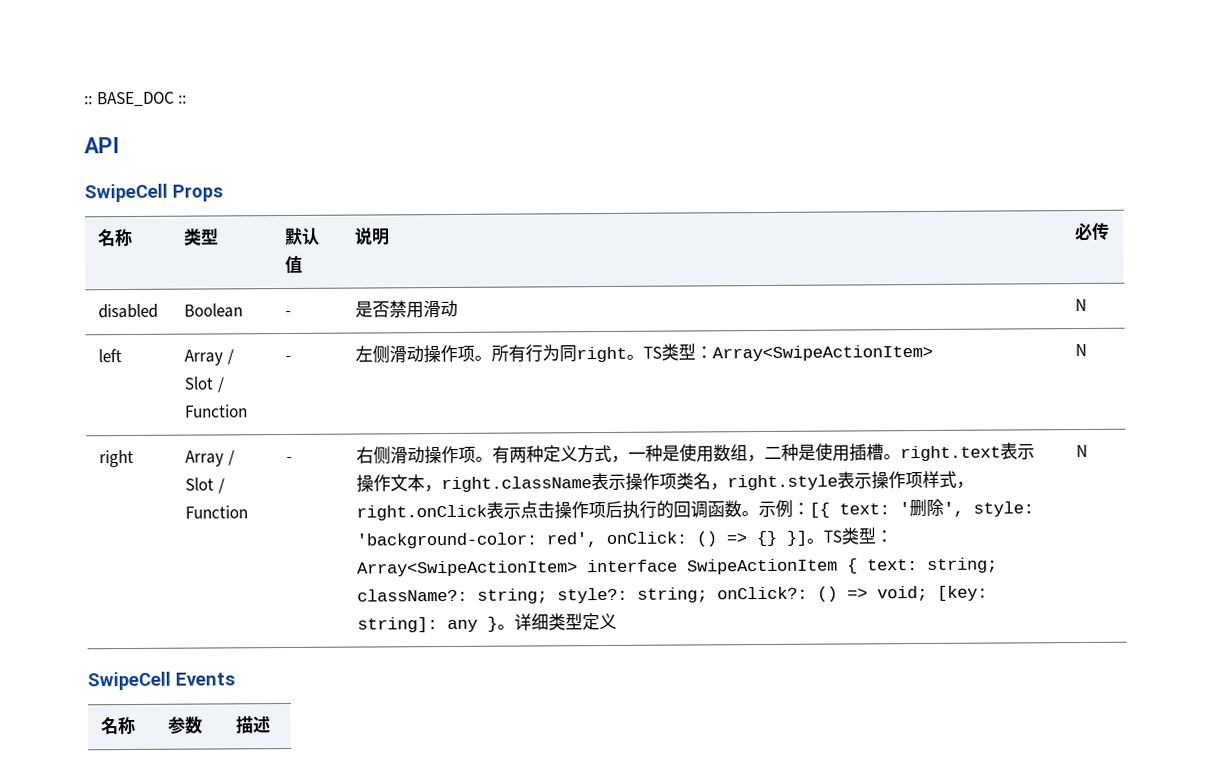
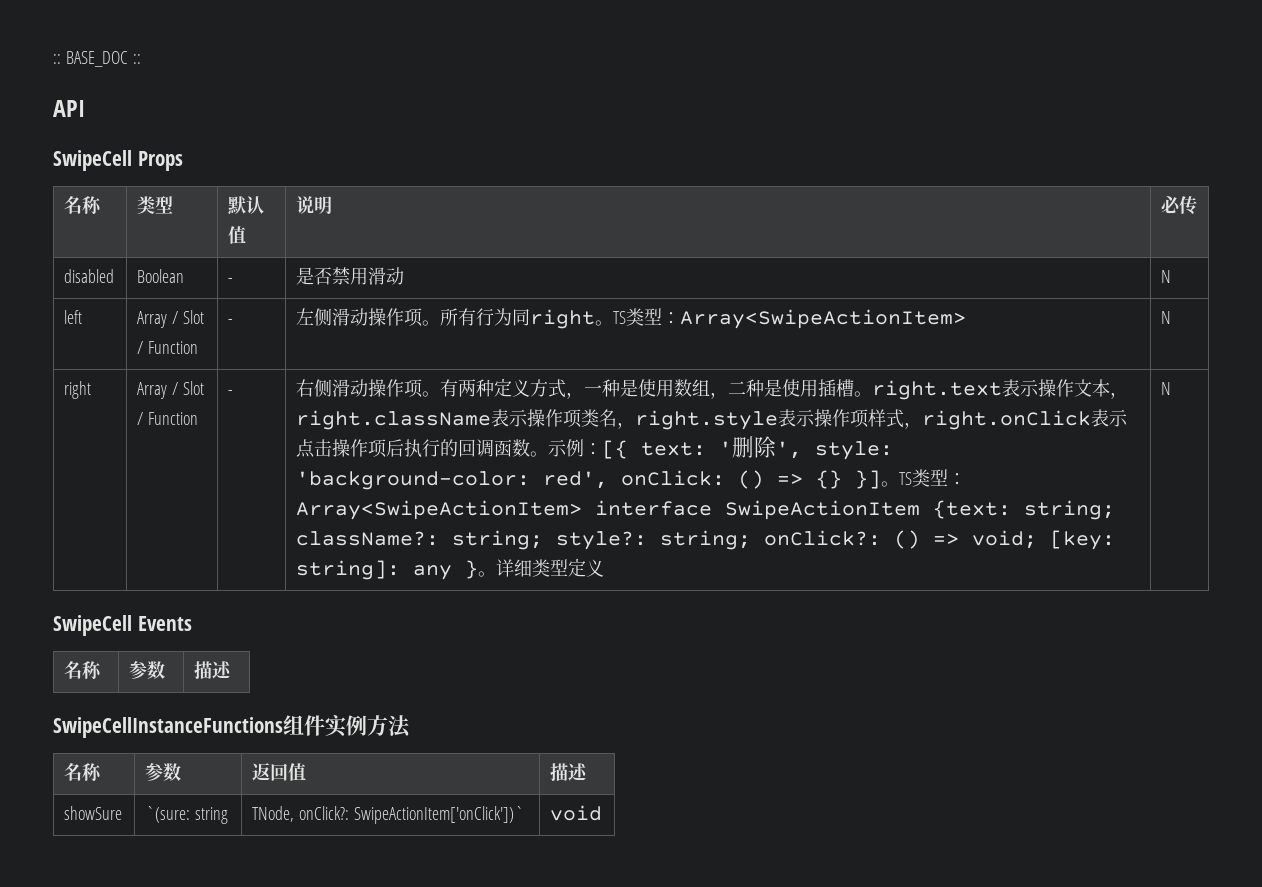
- TS类型：Array<SwipeActionItem> interface SwipeActionItem { text: string; className?: string; style?: string; onClick?: () => void; [key: string]: any }。
+ TS类型：Array<SwipeActionItem> interface SwipeActionItem {text: string; className?: string; style?: string; onClick?: () => void; [key: string]: any }。
+ SwipeCellInstanceFunctions组件实例方法
+ 名称 | 参数 | 返回值 | 描述
+ showSure | `(sure: string | TNode, onClick?: SwipeActionItem['onClick'])` | void

